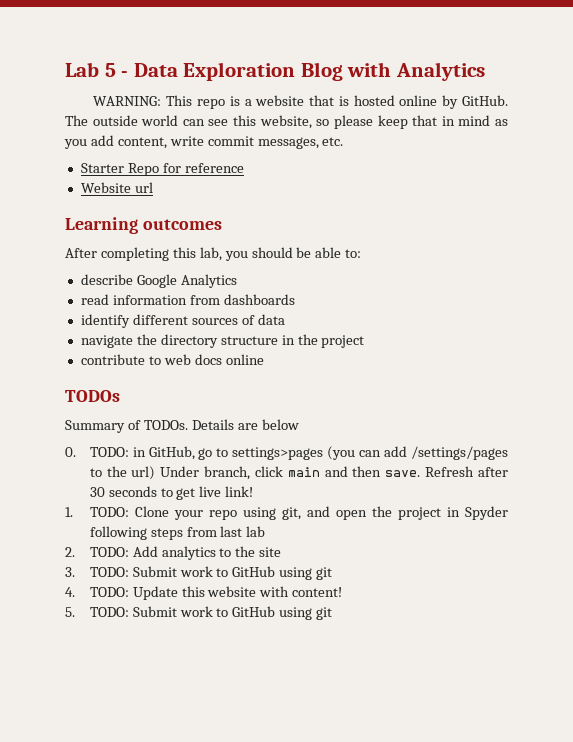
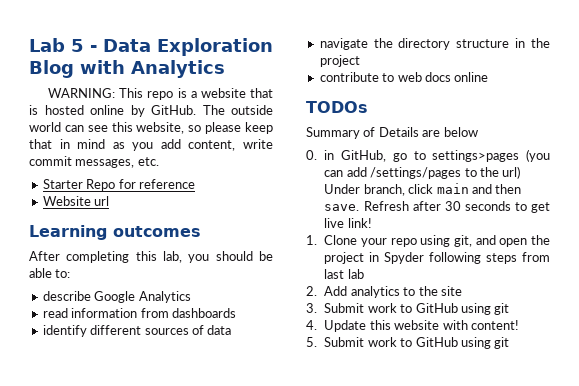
- Summary of TODOs. Details are below
+ Summary of Details are below
- 0. TODO: in GitHub, go to settings>pages (you can add /settings/pages to the url) Under branch, click main and then save.
+ 0. in GitHub, go to settings>pages (you can add /settings/pages to the url) Under branch, click main and then save.
- 1. TODO: Clone your repo using git, and open the project in Spyder following steps from last lab
+ 1. Clone your repo using git, and open the project in Spyder following steps from last lab
- 2. TODO: Add analytics to the site
+ 2. Add analytics to the site
- 3. TODO: Submit work to GitHub using git
+ 3. Submit work to GitHub using git
- 4. TODO: Update this website with content!
+ 4. Update this website with content!
- 5. TODO: Submit work to GitHub using git
+ 5. Submit work to GitHub using git

